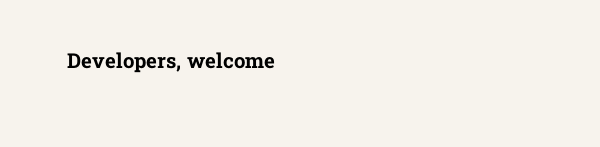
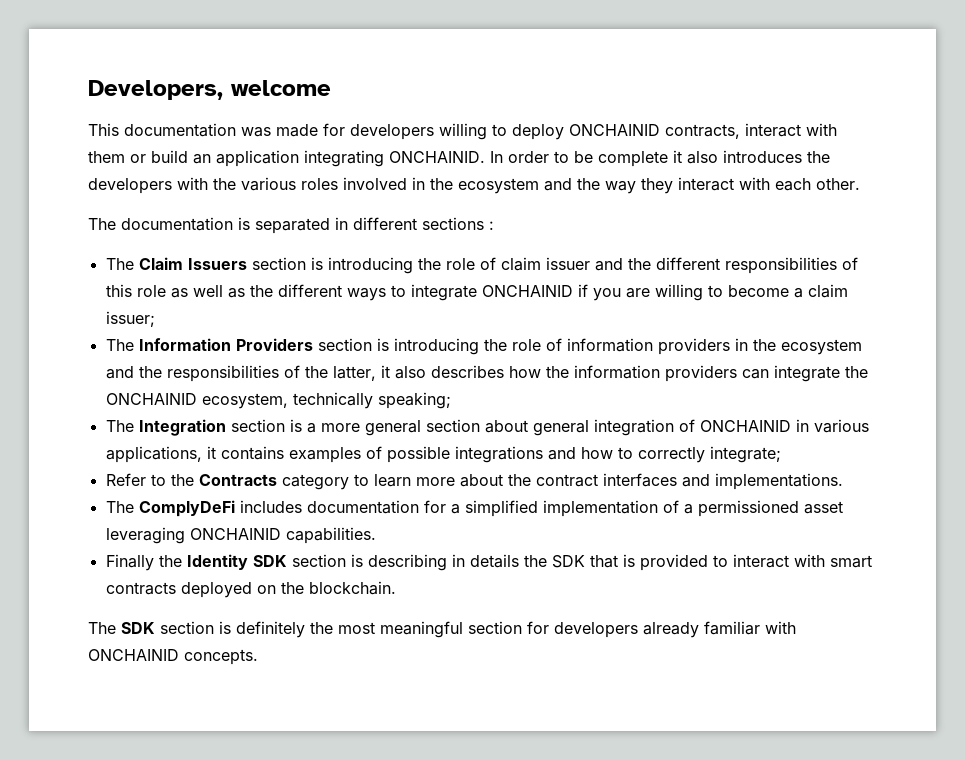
+ This documentation was made for developers willing to deploy ONCHAINID contracts, interact with them or build an application integrating ONCHAINID. In order to be complete it also introduces the developers with the various roles involved in the ecosystem and the way they interact with each other.
+ The documentation is separated in different sections :
+ The Claim Issuers section is introducing the role of claim issuer and the different responsibilities of this role as well as the different ways to integrate ONCHAINID if you are willing to become a claim issuer;
+ The Information Providers section is introducing the role of information providers in the ecosystem and the responsibilities of the latter, it also describes how the information providers can integrate the ONCHAINID ecosystem, technically speaking;
+ The Integration section is a more general section about general integration of ONCHAINID in various applications, it contains examples of possible integrations and how to correctly integrate;
+ Refer to the Contracts category to learn more about the contract interfaces and implementations.
+ The ComplyDeFi includes documentation for a simplified implementation of a permissioned asset leveraging ONCHAINID capabilities.
+ Finally the Identity SDK section is describing in details the SDK that is provided to interact with smart contracts deployed on the blockchain.
+ The SDK section is definitely the most meaningful section for developers already familiar with ONCHAINID concepts.

